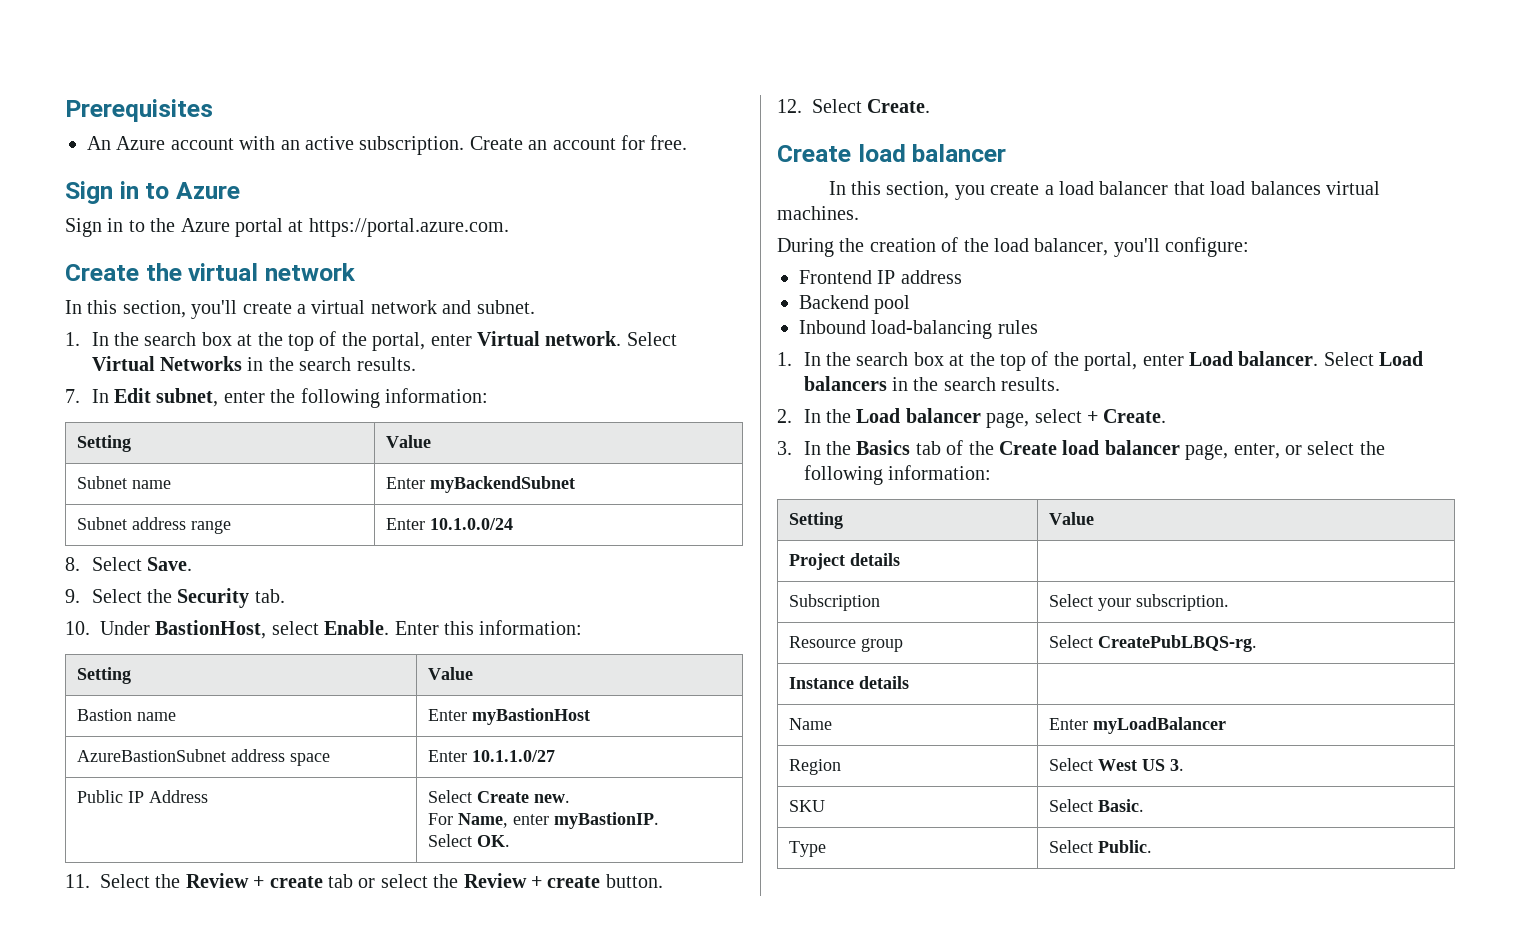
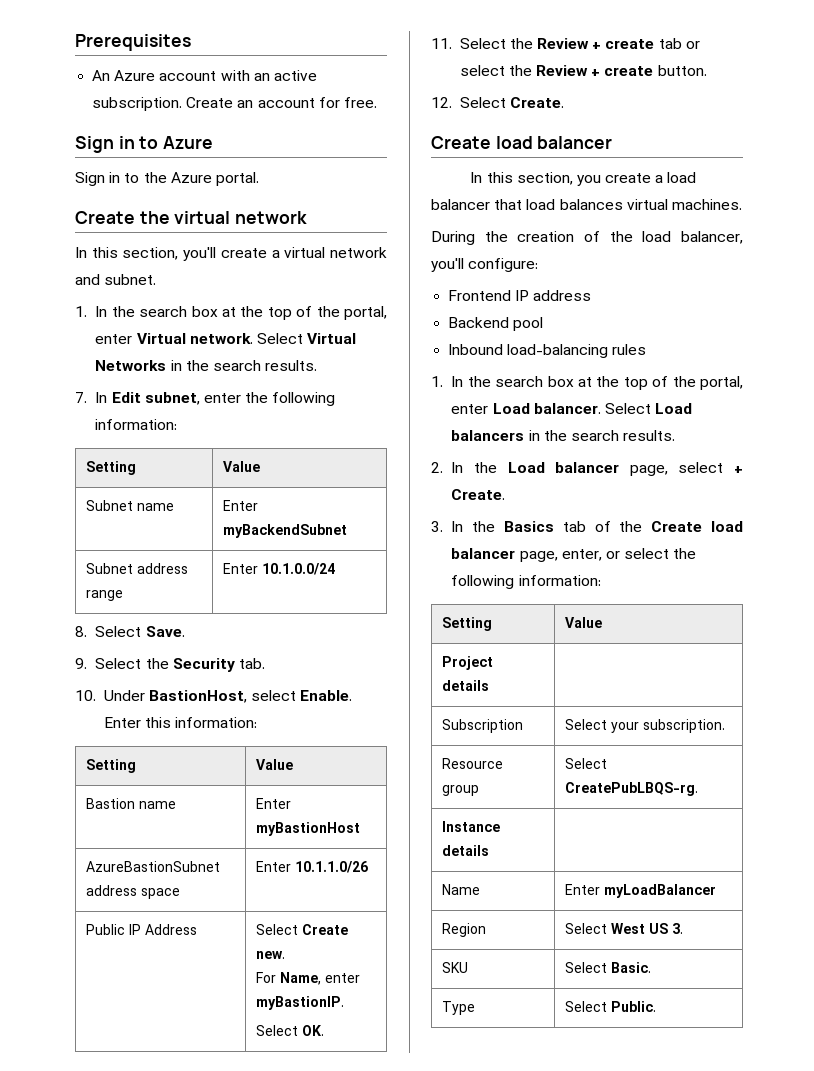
- Sign in to the Azure portal at https://portal.azure.com.
+ Sign in to the Azure portal.
- AzureBastionSubnet address space | Enter 10.1.1.0/27
+ AzureBastionSubnet address space | Enter 10.1.1.0/26

